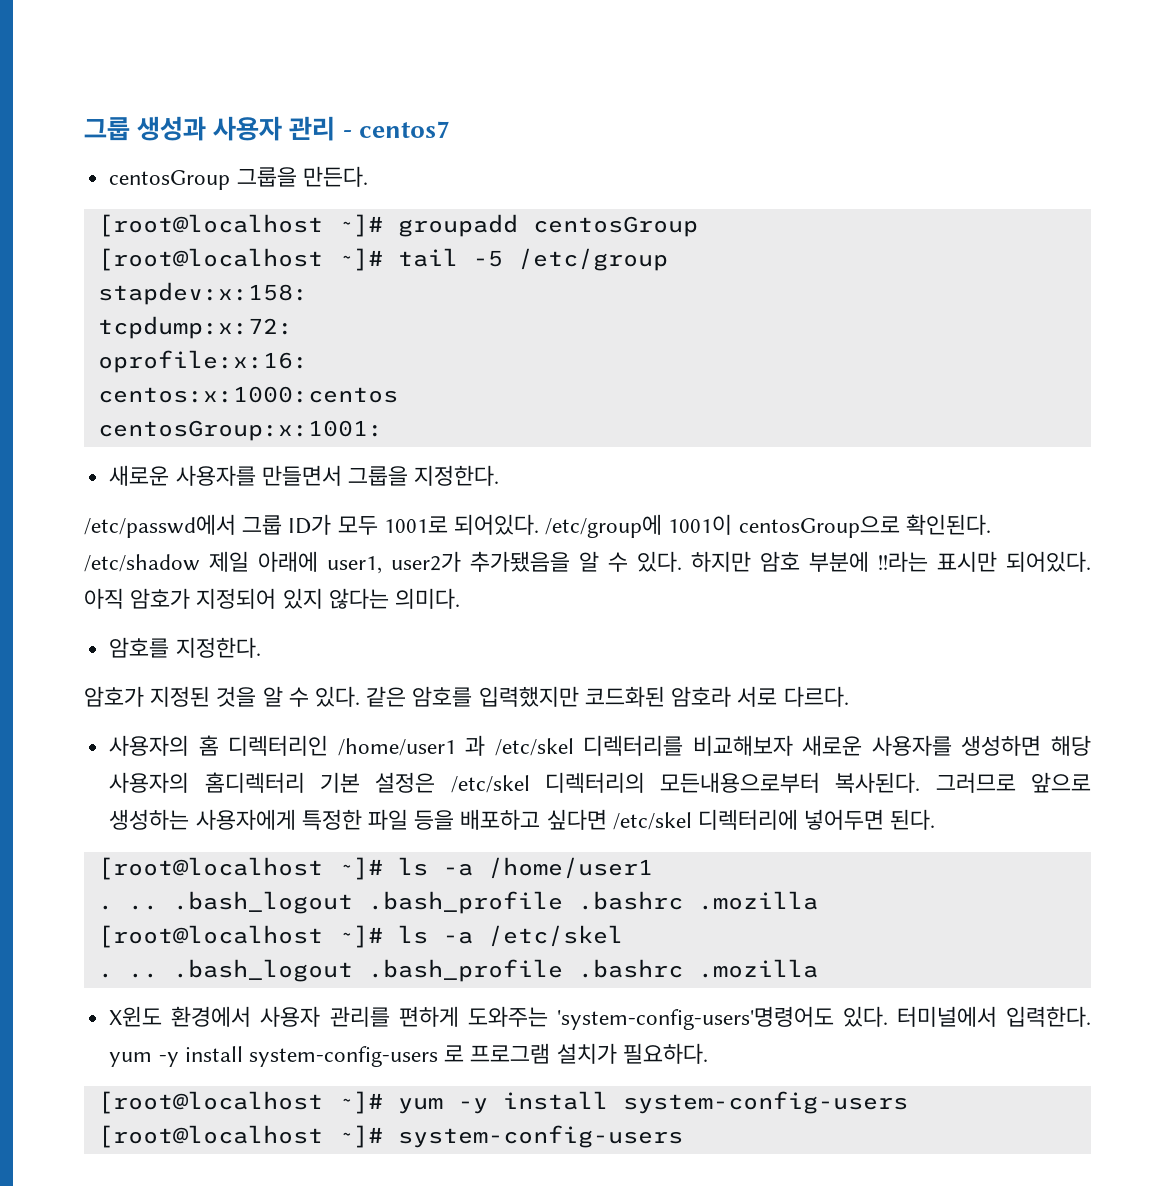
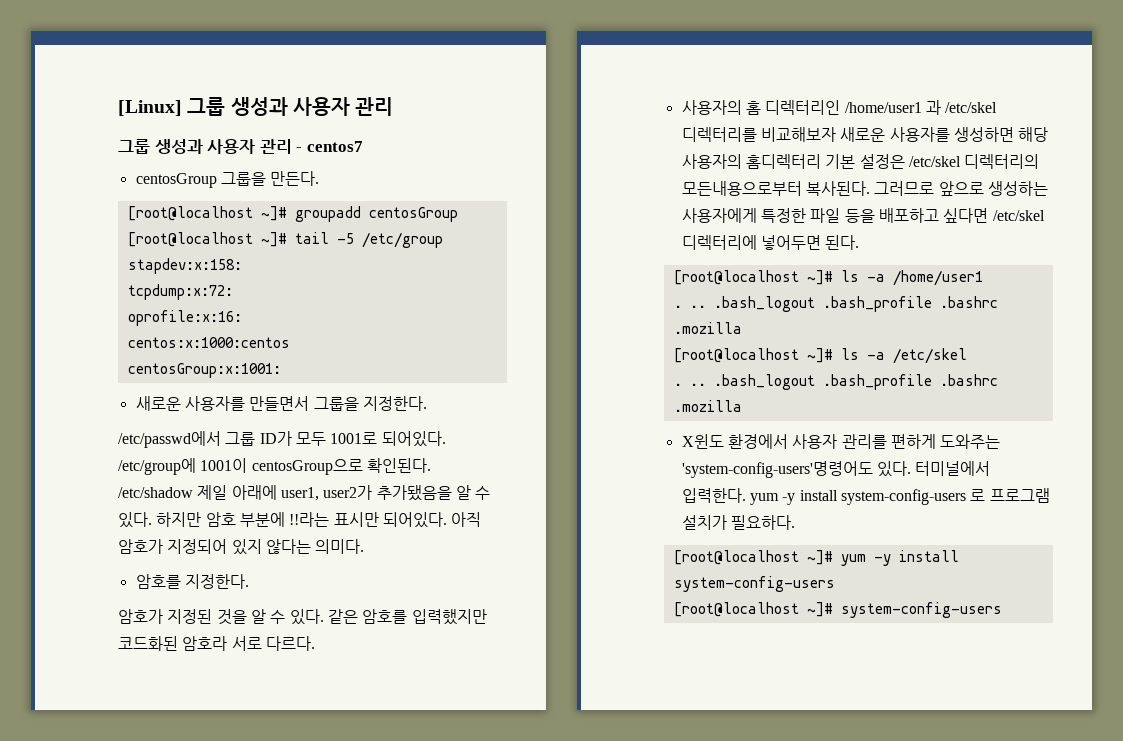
+ [Linux] 그룹 생성과 사용자 관리

